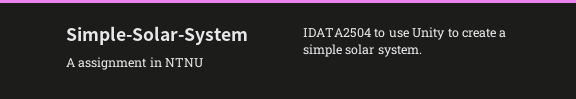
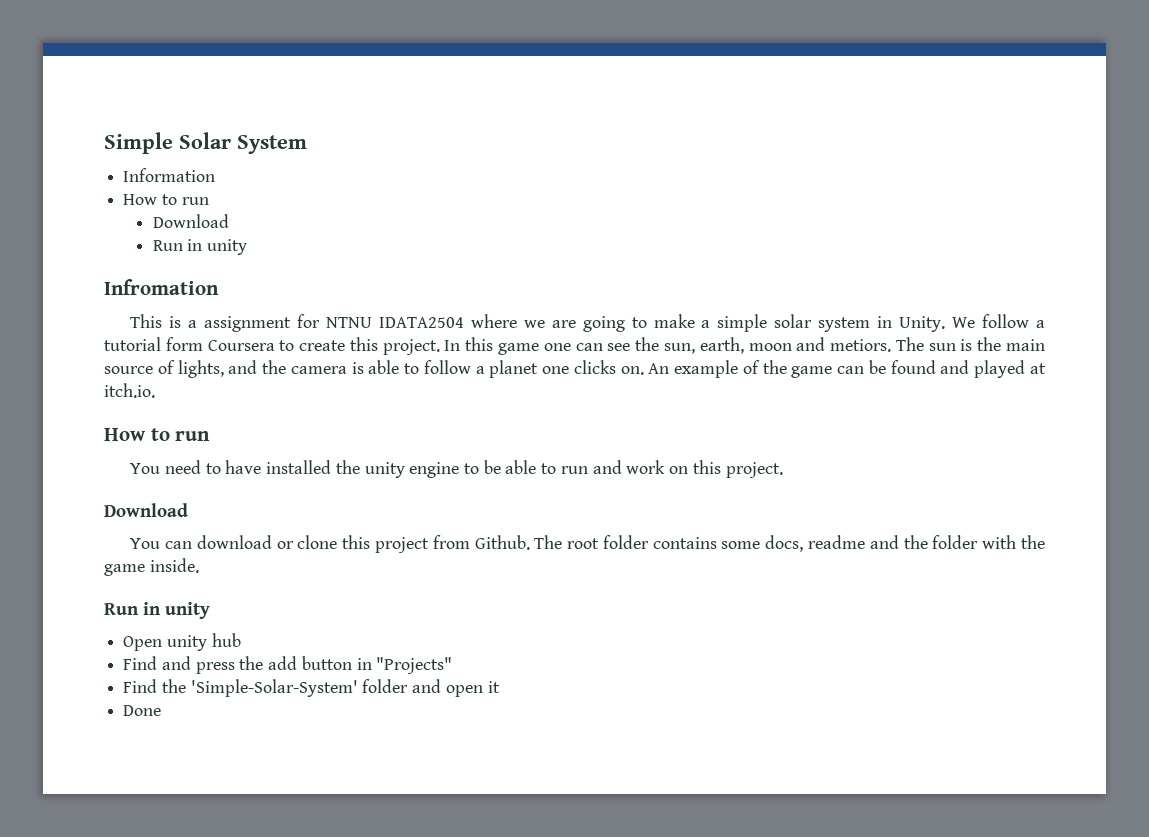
- Simple-Solar-System
- A assignment in NTNU IDATA2504 to use Unity to create a simple solar system.
+ Simple Solar System
+ Information
+ How to run
+ Download
+ Run in unity
+ Infromation
+ This is a assignment for NTNU IDATA2504 where we are going to make a simple solar system in Unity. We follow a tutorial form Coursera to create this project. In this game one can see the sun, earth, moon and metiors. The sun is the main source of lights, and the camera is able to follow a planet one clicks on. An example of the game can be found and played at itch.io.
+ How to run
+ You need to have installed the unity engine to be able to run and work on this project.
+ Download
+ You can download or clone this project from Github. The root folder contains some docs, readme and the folder with the game inside.
+ Run in unity
+ Open unity hub
+ Find and press the add button in "Projects"
+ Find the 'Simple-Solar-System' folder and open it
+ Done

